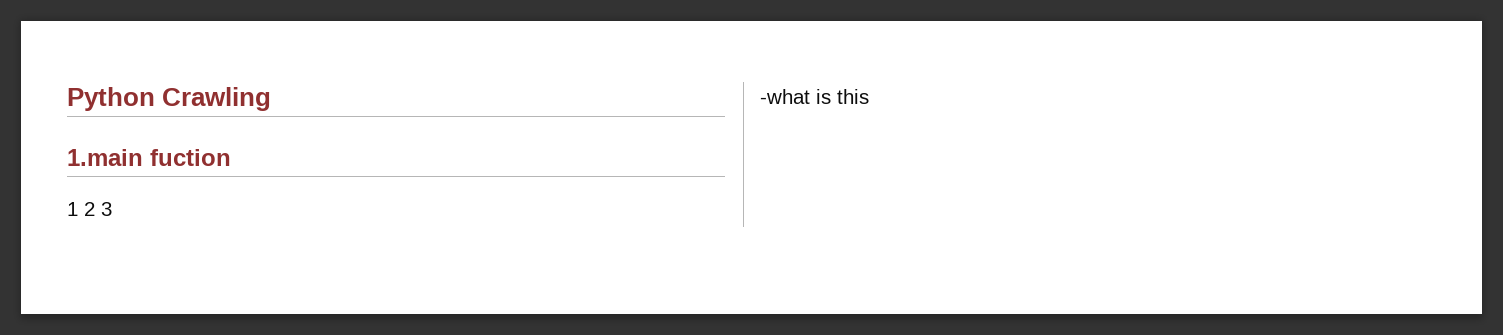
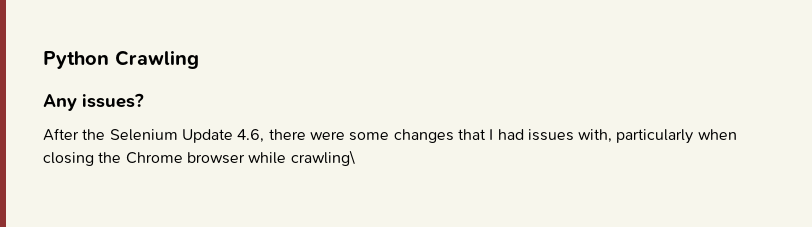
- 1.main fuction
- 1 2 3
- -what is this
+ Any issues?
+ After the Selenium Update 4.6, there were some changes that I had issues with, particularly when closing the Chrome browser while crawling\

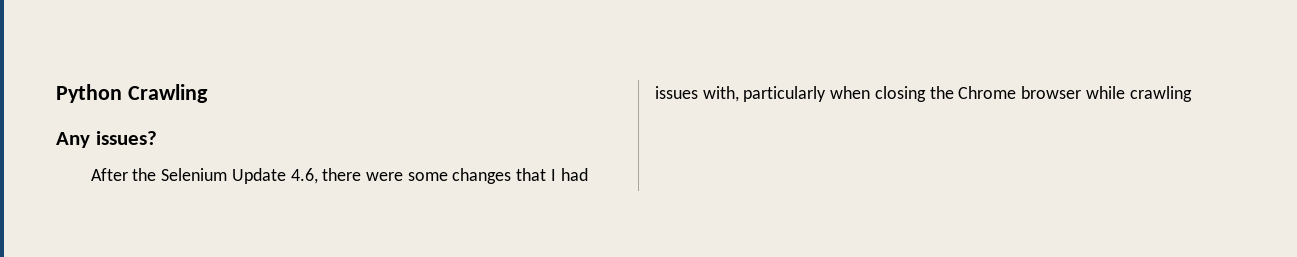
- After the Selenium Update 4.6, there were some changes that I had issues with, particularly when closing the Chrome browser while crawling\
+ After the Selenium Update 4.6, there were some changes that I had issues with, particularly when closing the Chrome browser while crawling

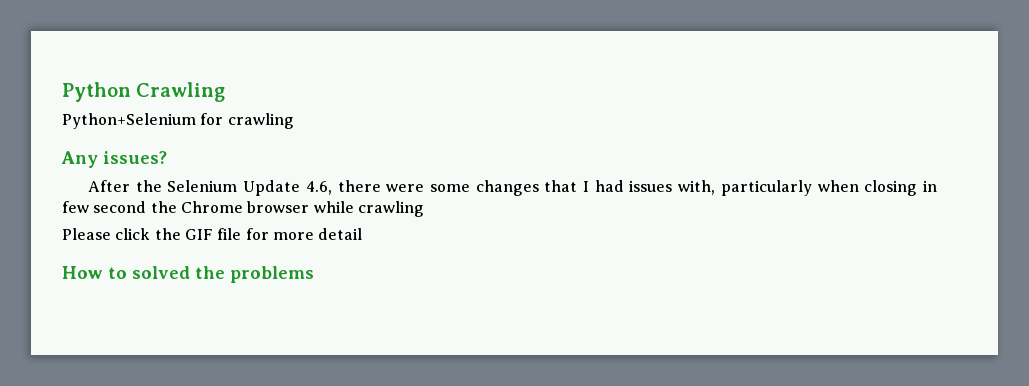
+ Python+Selenium for crawling
- After the Selenium Update 4.6, there were some changes that I had issues with, particularly when closing the Chrome browser while crawling
+ After the Selenium Update 4.6, there were some changes that I had issues with, particularly when closing in few second the Chrome browser while crawling
+ Please click the GIF file for more detail
+ How to solved the problems

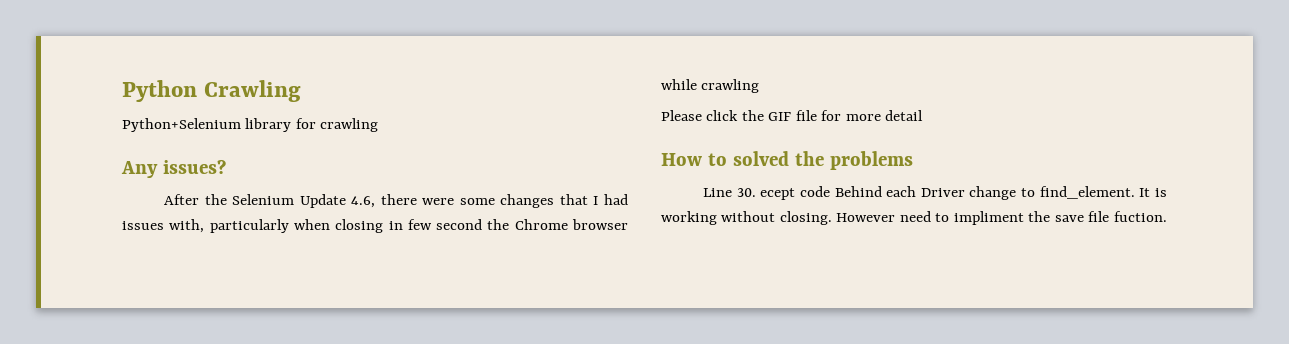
- Python+Selenium for crawling
+ Python+Selenium library for crawling
+ Line 30. ecept code Behind each Driver change to find_element. It is working without closing. However need to impliment the save file fuction.

